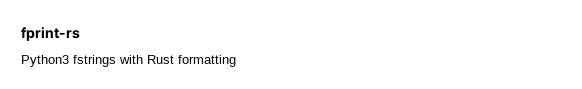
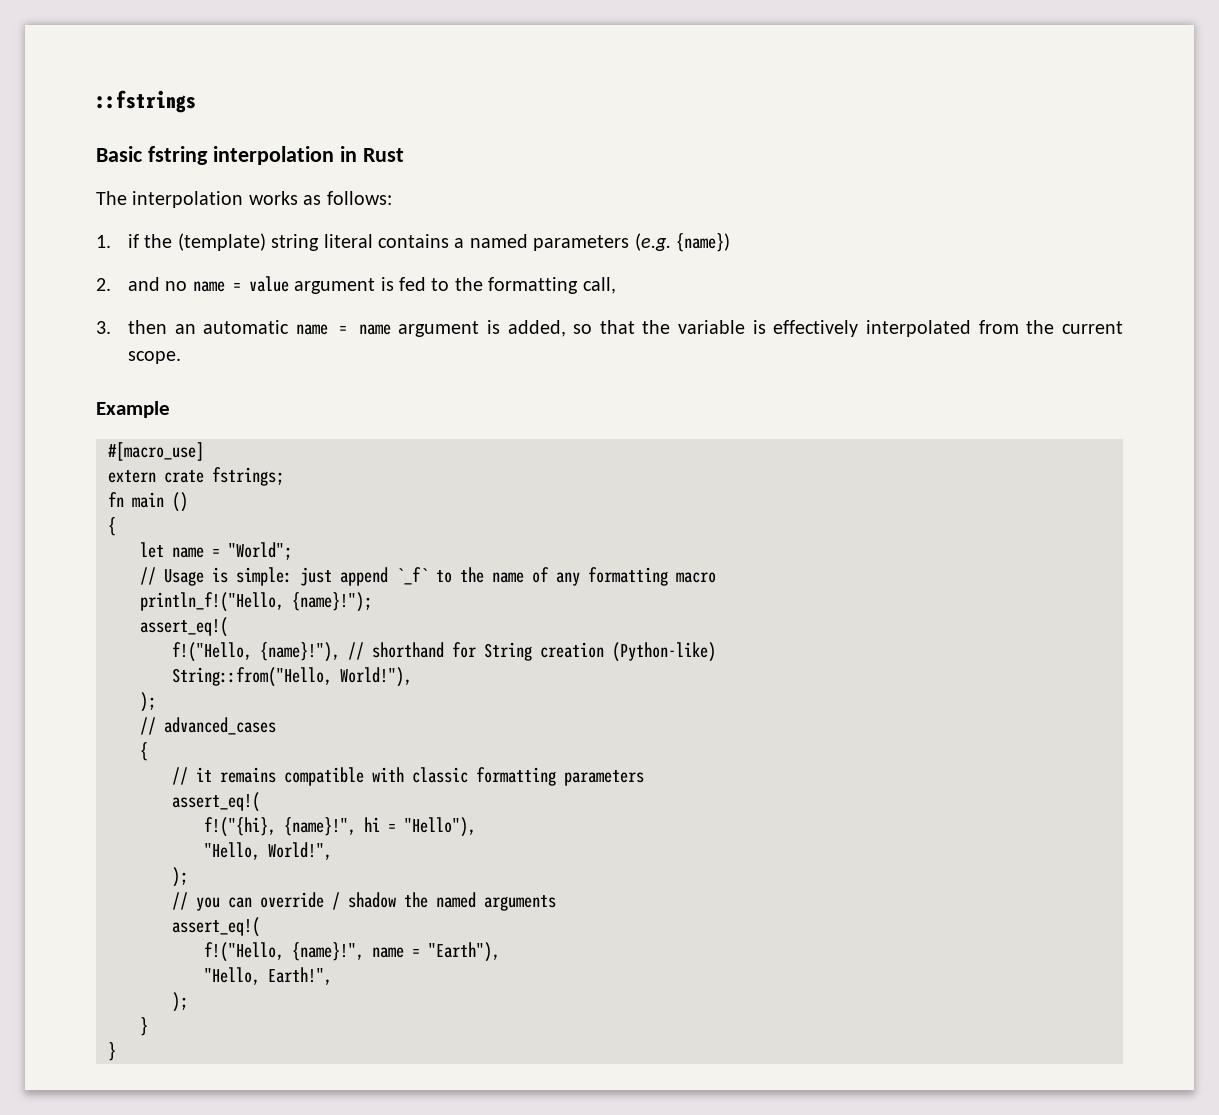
- fprint-rs
- Python3 fstrings with Rust formatting
+ ::fstrings
+ Basic fstring interpolation in Rust
+ The interpolation works as follows:
+ 1. if the (template) string literal contains a named parameters (e.g. {name})
+ 2. and no name = value argument is fed to the formatting call,
+ 3. then an automatic name = name argument is added, so that the variable is effectively interpolated from the current scope.
+ Example
+ #[macro_use]
+ extern crate fstrings;
+ fn main ()
+ {
+ let name = "World";
+ // Usage is simple: just append `_f` to the name of any formatting macro
+ println_f!("Hello, {name}!");
+ assert_eq!(
+ f!("Hello, {name}!"), // shorthand for String creation (Python-like)
+ String::from("Hello, World!"),
+ );
+ // advanced_cases
+ {
+ // it remains compatible with classic formatting parameters
+ assert_eq!(
+ f!("{hi}, {name}!", hi = "Hello"),
+ "Hello, World!",
+ );
+ // you can override / shadow the named arguments
+ assert_eq!(
+ f!("Hello, {name}!", name = "Earth"),
+ "Hello, Earth!",
+ );
+ }
+ }

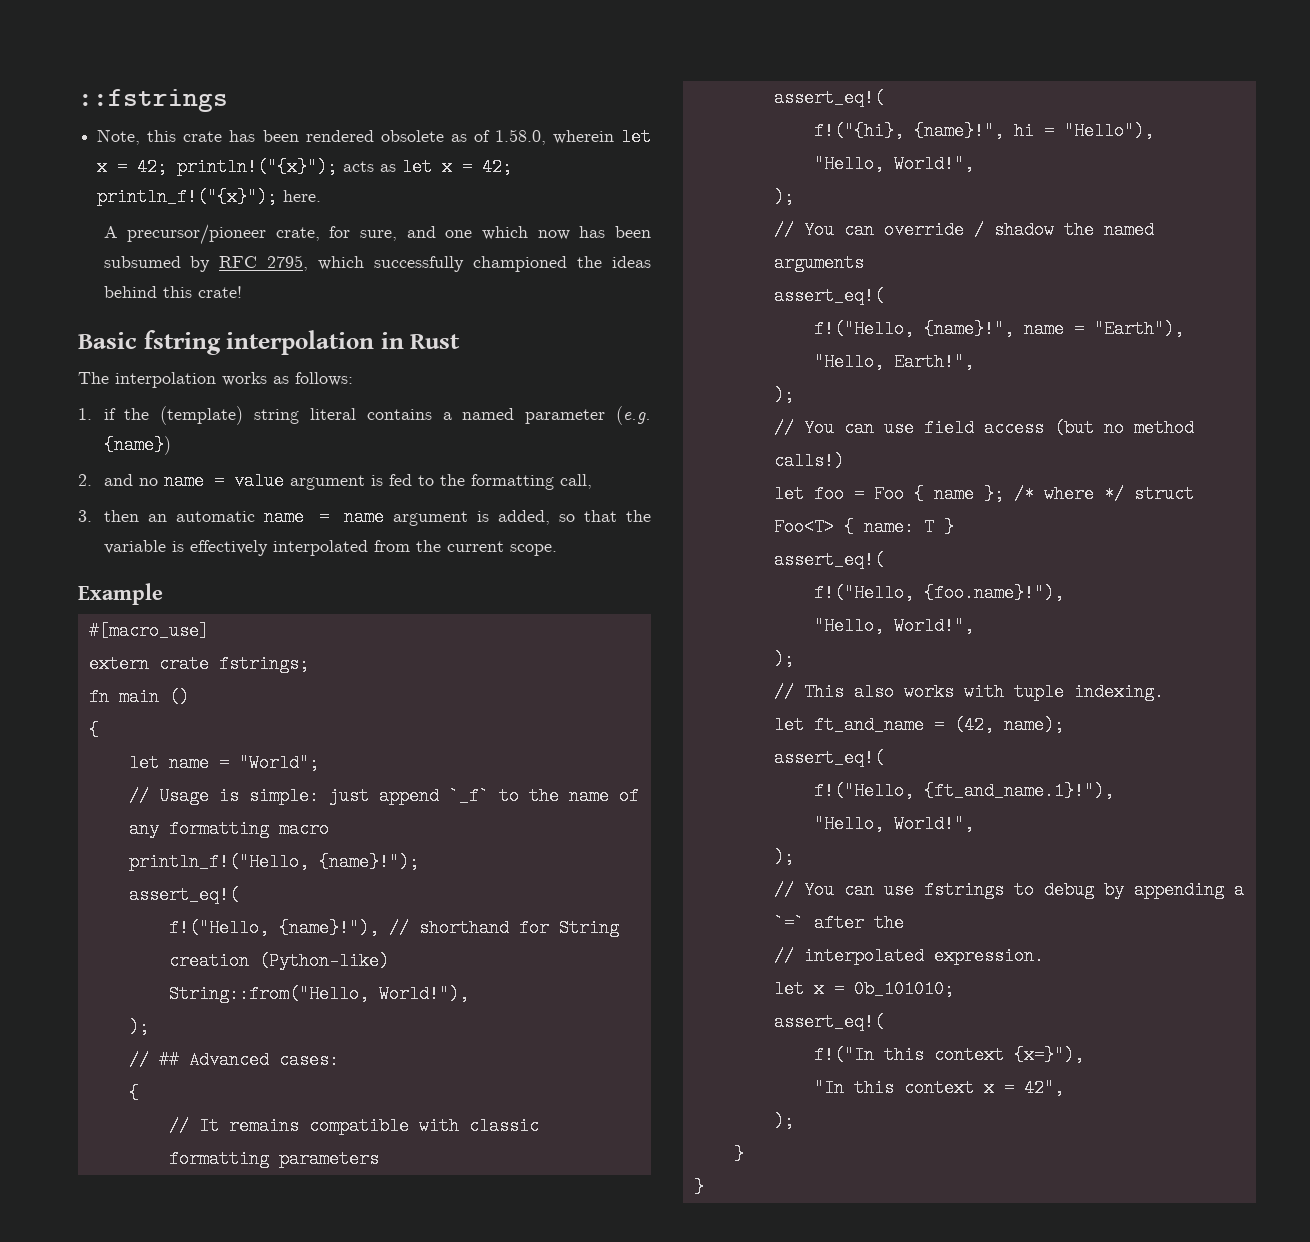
+ Note, this crate has been rendered obsolete as of 1.58.0, wherein let x = 42; println!("{x}"); acts as let x = 42; println_f!("{x}"); here.
+ A precursor/pioneer crate, for sure, and one which now has been subsumed by RFC 2795, which successfully championed the ideas behind this crate!
- 1. if the (template) string literal contains a named parameters (e.g. {name})
+ 1. if the (template) string literal contains a named parameter (e.g. {name})
- // advanced_cases
+ // ## Advanced cases:
- // it remains compatible with classic formatting parameters
+ // It remains compatible with classic formatting parameters
- // you can override / shadow the named arguments
+ // You can override / shadow the named arguments
+ // You can use field access (but no method calls!)
+ let foo = Foo { name }; /* where */ struct Foo<T> { name: T }
+ assert_eq!(
+ f!("Hello, {foo.name}!"),
+ "Hello, World!",
+ );
+ // This also works with tuple indexing.
+ let ft_and_name = (42, name);
+ assert_eq!(
+ f!("Hello, {ft_and_name.1}!"),
+ "Hello, World!",
+ );
+ // You can use fstrings to debug by appending a `=` after the
+ // interpolated expression.
+ let x = 0b_101010;
+ assert_eq!(
+ f!("In this context {x=}"),
+ "In this context x = 42",
+ );

